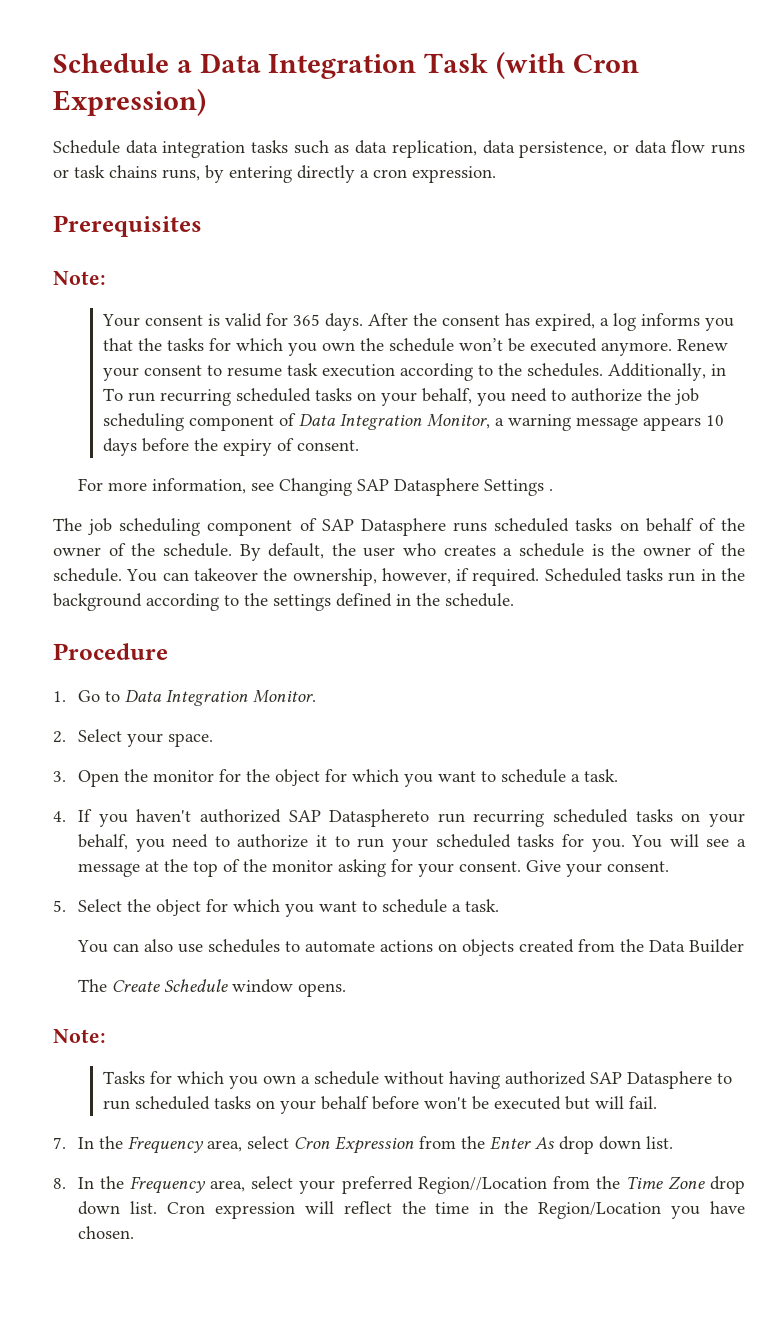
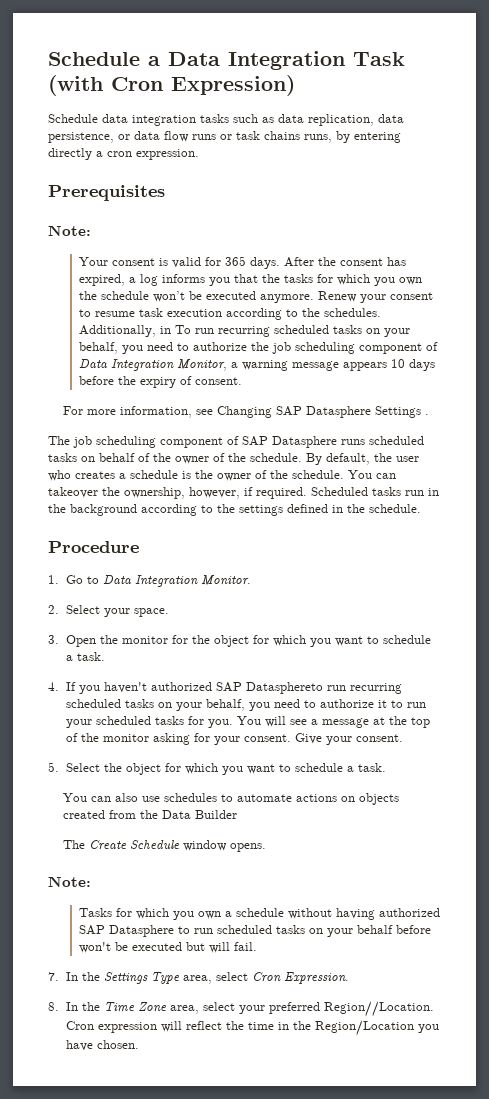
- 7. In the Frequency area, select Cron Expression from the Enter As drop down list.
+ 7. In the Settings Type area, select Cron Expression.
- 8. In the Frequency area, select your preferred Region//Location from the Time Zone drop down list.
+ 8. In the Time Zone area, select your preferred Region//Location.

